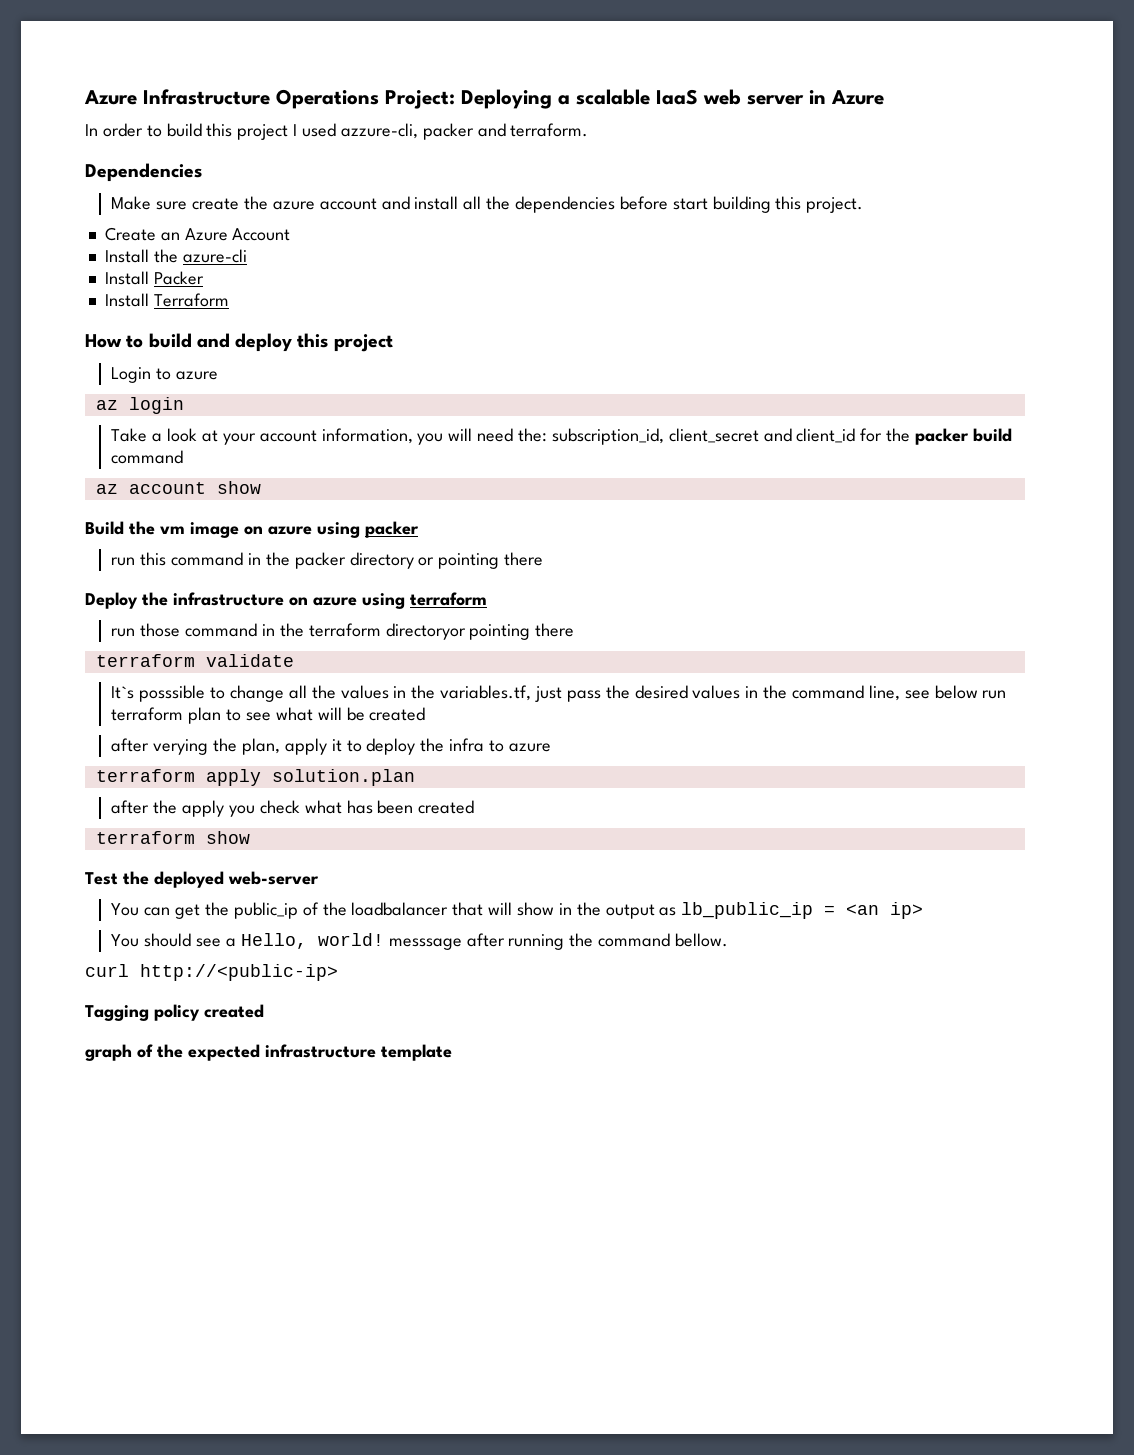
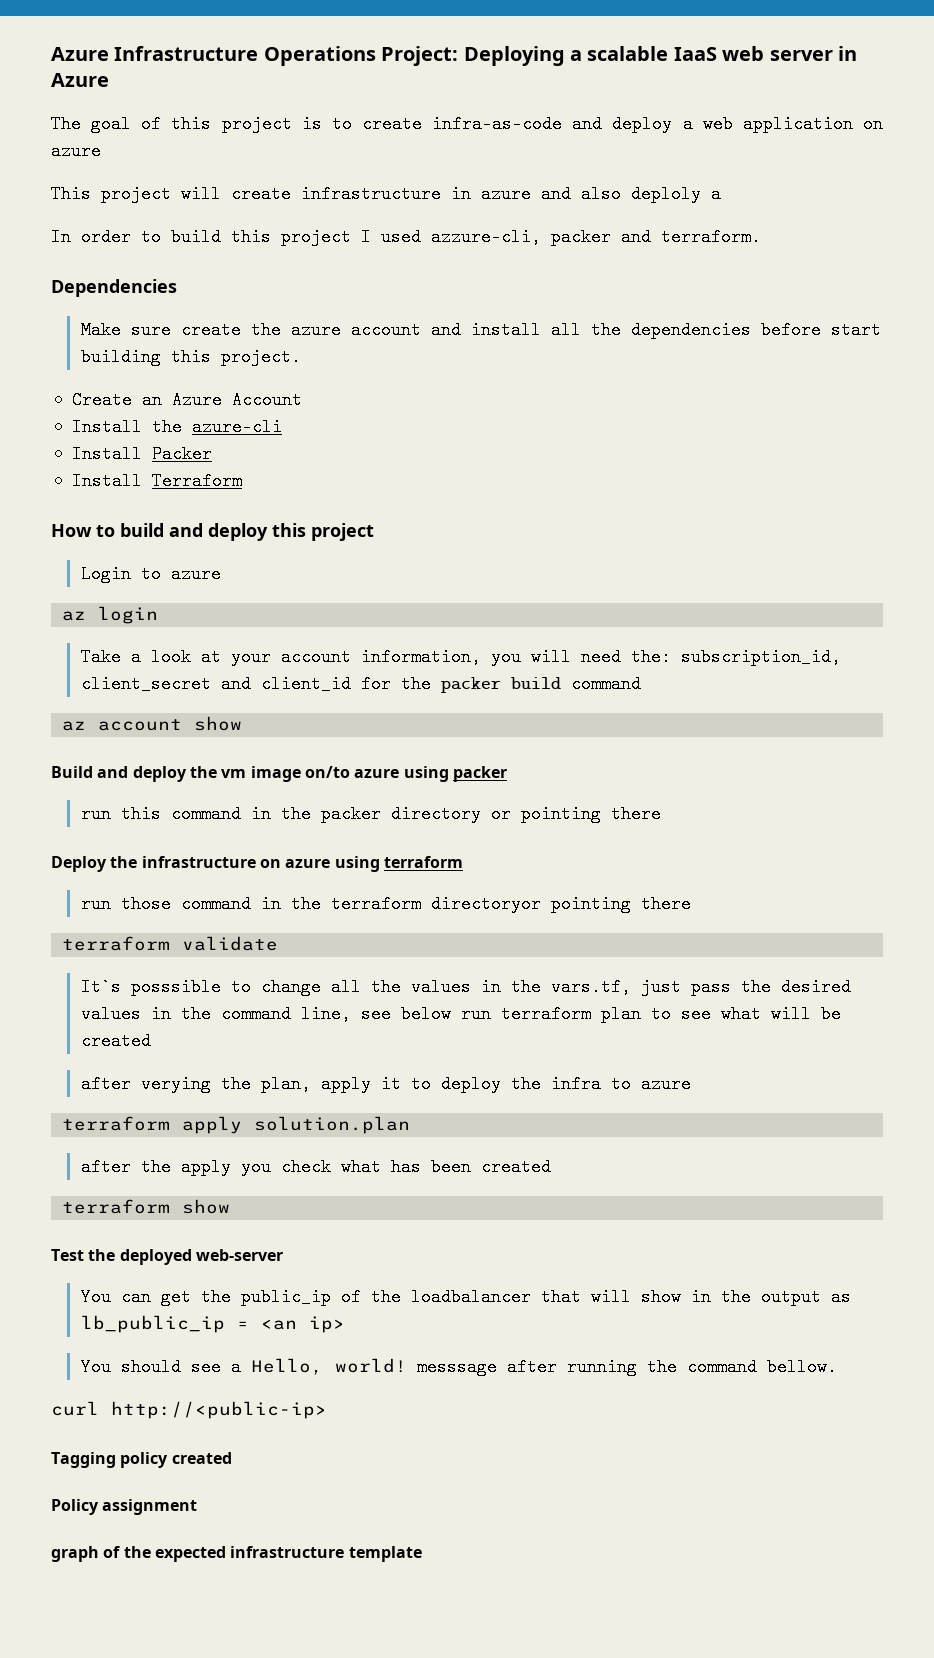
+ The goal of this project is to create infra-as-code and deploy a web application on azure
+ This project will create infrastructure in azure and also deploly a
- Build the vm image on azure using packer
+ Build and deploy the vm image on/to azure using packer
- It`s posssible to change all the values in the variables.tf, just pass the desired values in the command line, see below run terraform plan to see what will be created
+ It`s posssible to change all the values in the vars.tf, just pass the desired values in the command line, see below run terraform plan to see what will be created
+ Policy assignment

